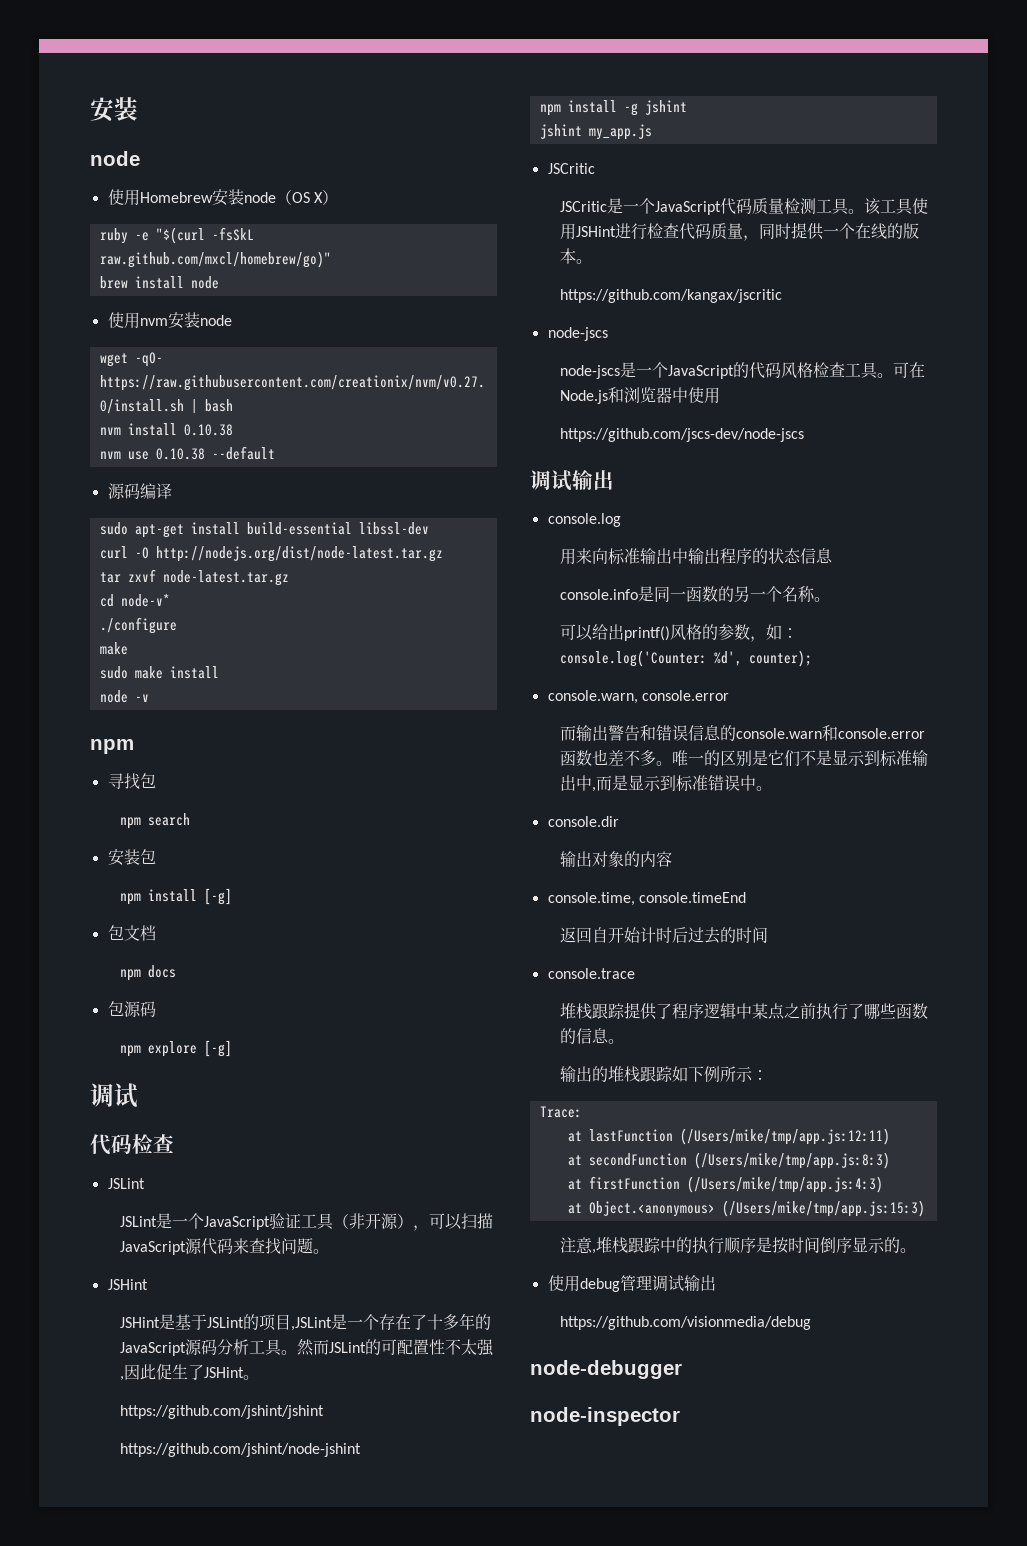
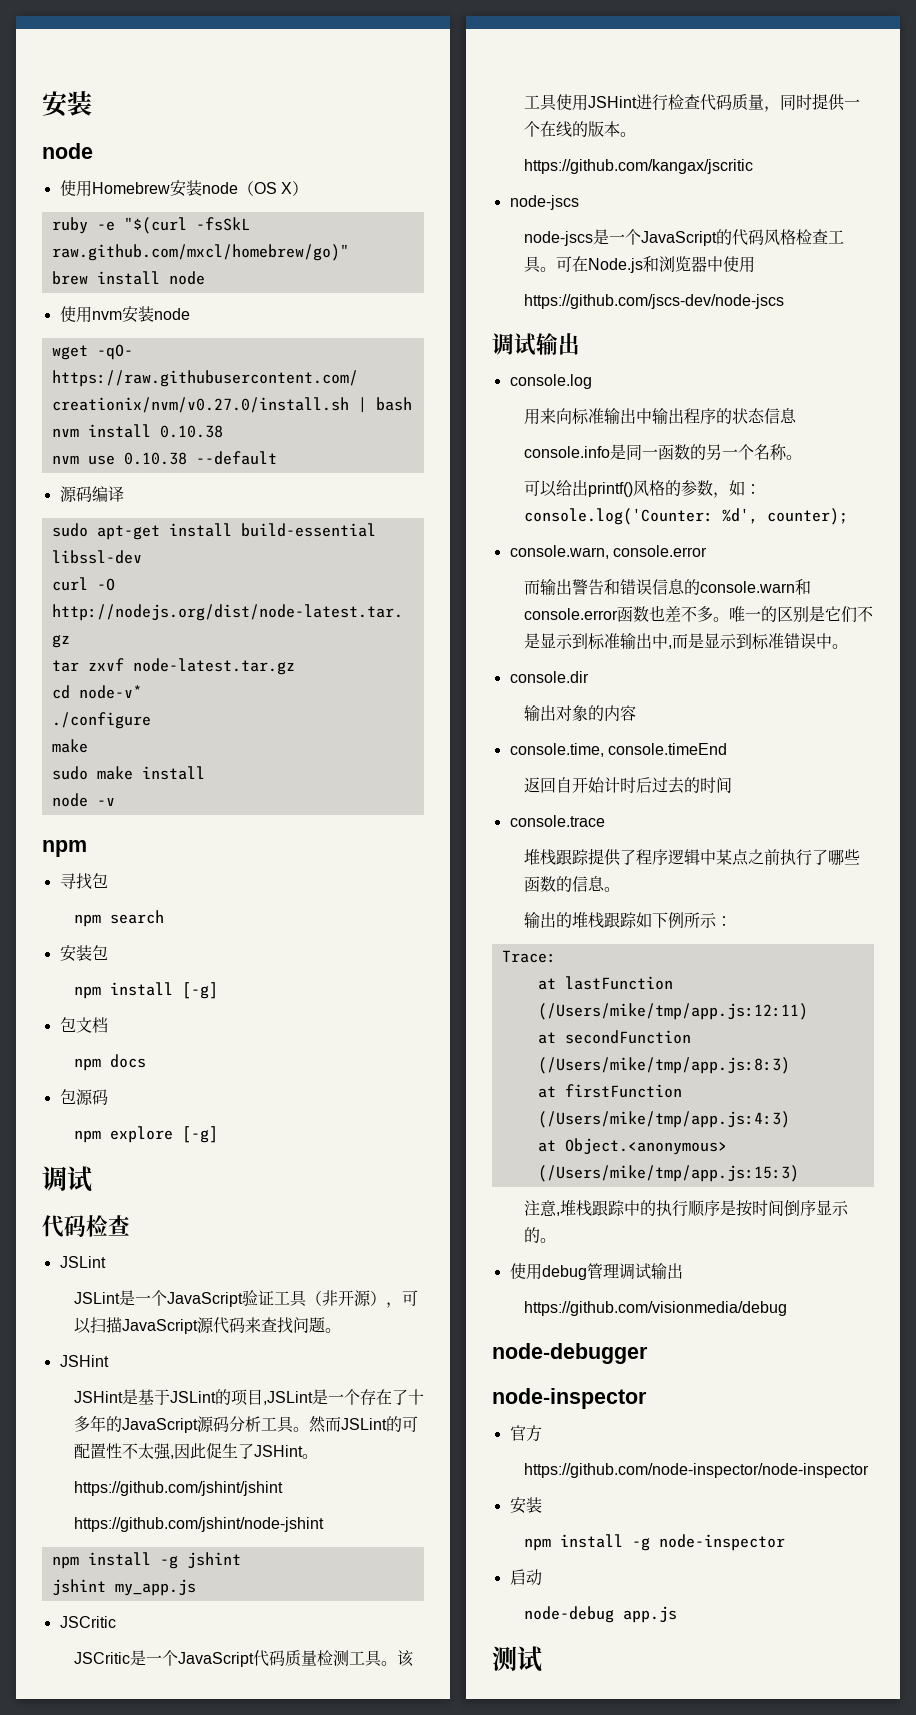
+ 官方
+ https://github.com/node-inspector/node-inspector
+ 安装
+ npm install -g node-inspector
+ 启动
+ node-debug app.js
+ 测试

